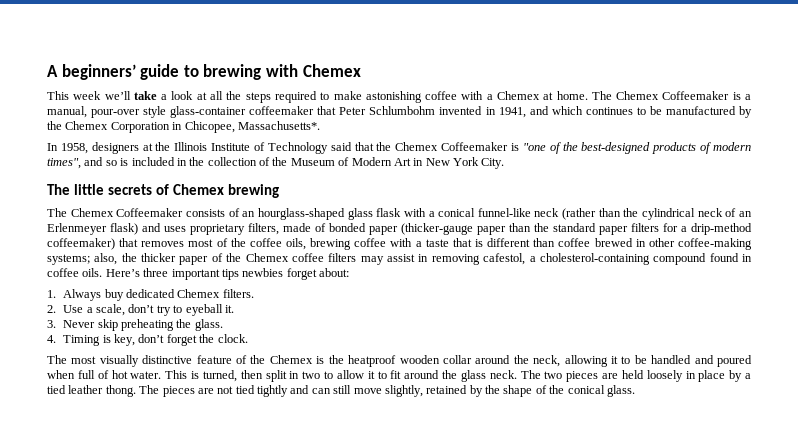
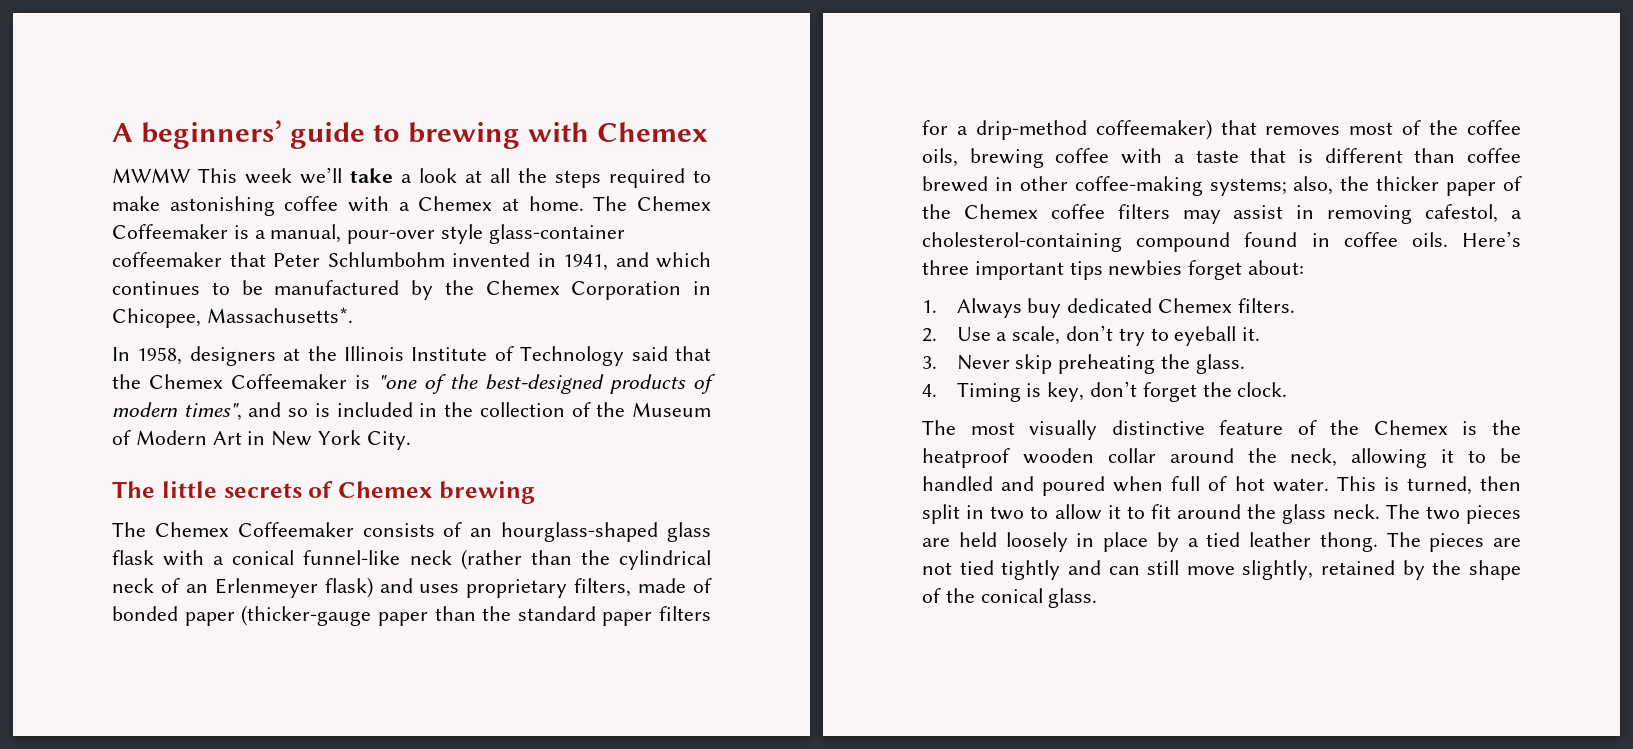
- This week we’ll take a look at all the steps required to make astonishing coffee with a Chemex at home.
+ MWMW This week we’ll take a look at all the steps required to make astonishing coffee with a Chemex at home.

